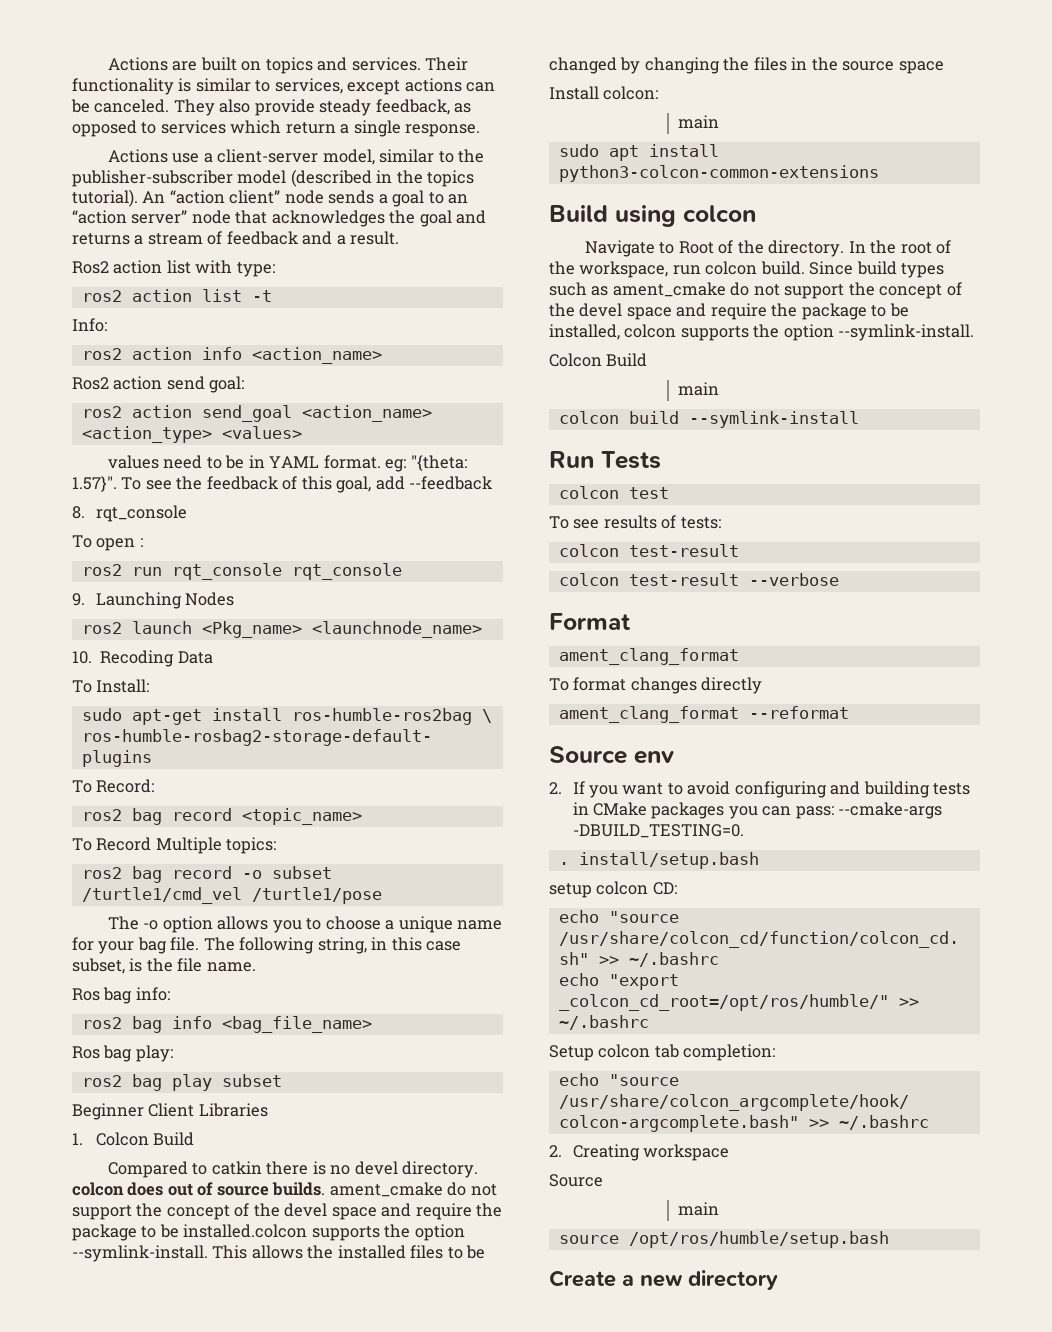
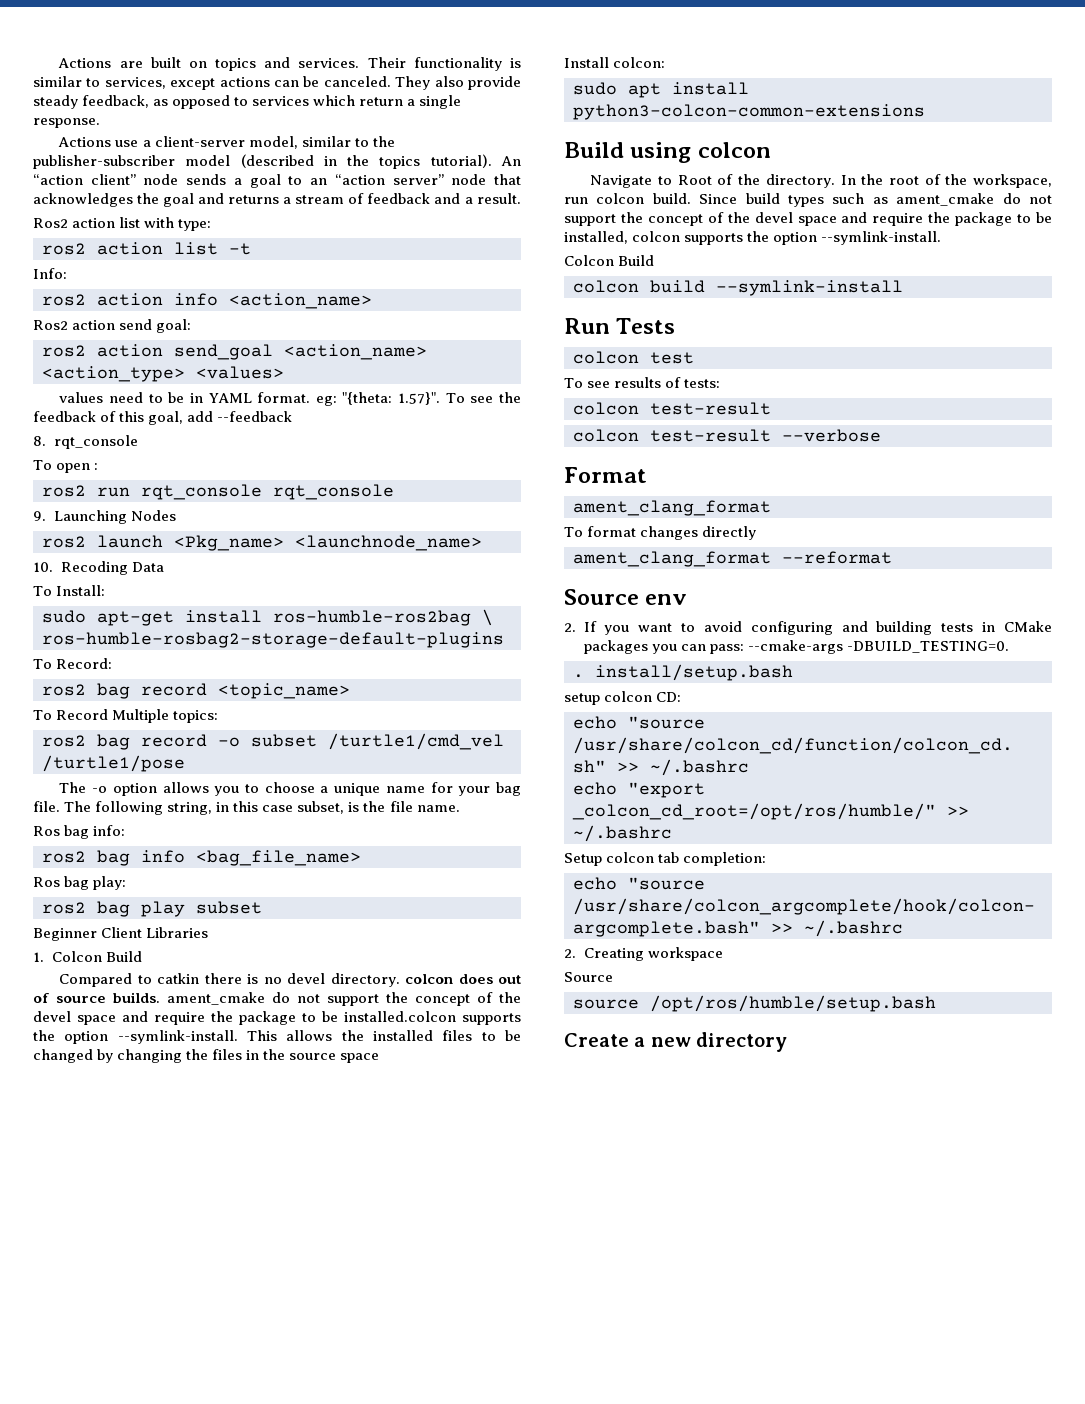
  Install colcon:
- main
  Since build types such as ament_cmake do not support the concept of the devel space and require the package to be installed, colcon supports the option --symlink-install.
  Colcon Build
- main
  2. Creating workspace
  Source
- main

